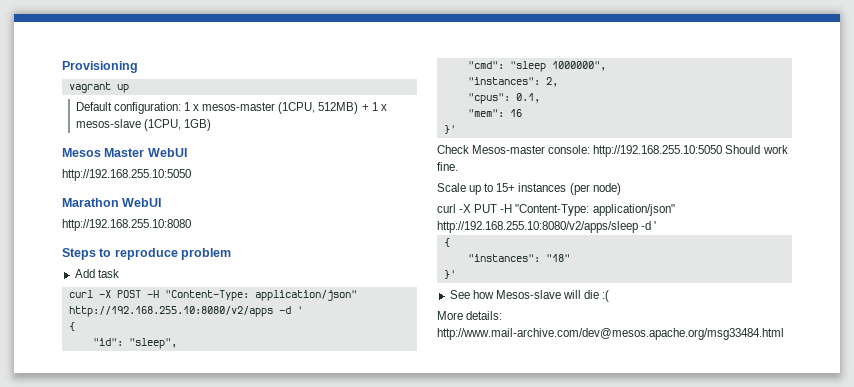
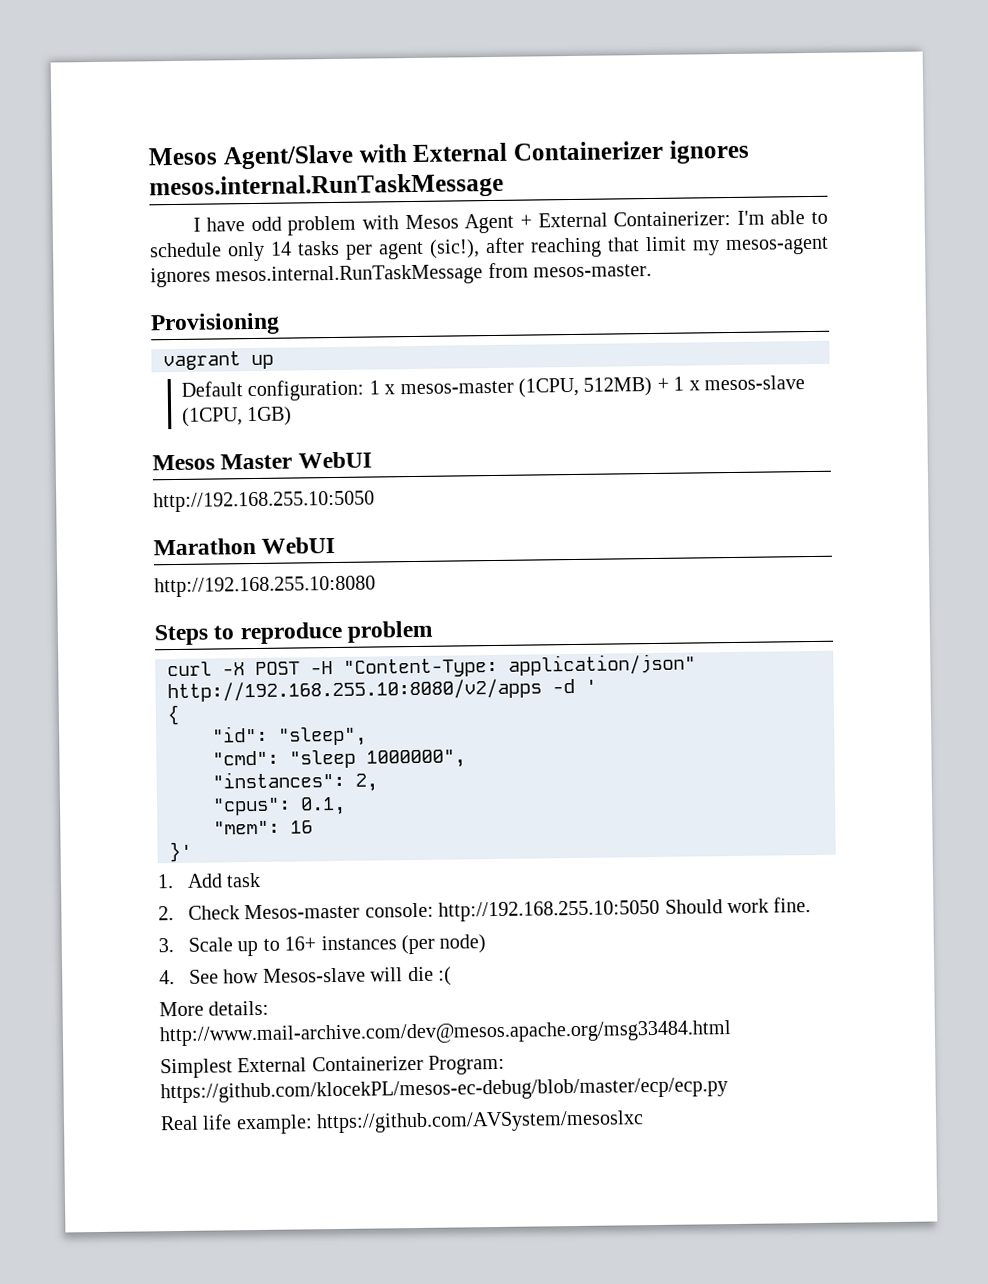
+ Mesos Agent/Slave with External Containerizer ignores mesos.internal.RunTaskMessage
+ I have odd problem with Mesos Agent + External Containerizer: I'm able to schedule only 14 tasks per agent (sic!), after reaching that limit my mesos-agent ignores mesos.internal.RunTaskMessage from mesos-master.
- Add task
- Check Mesos-master console: http://192.168.255.10:5050 Should work fine.
+ 1. Add task
+ 2. Check Mesos-master console: http://192.168.255.10:5050 Should work fine.
- Scale up to 15+ instances (per node)
+ 3. Scale up to 16+ instances (per node)
- curl -X PUT -H "Content-Type: application/json" http://192.168.255.10:8080/v2/apps/sleep -d '
- {
- "instances": "18"
- }'
- See how Mesos-slave will die :(
+ 4. See how Mesos-slave will die :(
+ Simplest External Containerizer Program: https://github.com/klocekPL/mesos-ec-debug/blob/master/ecp/ecp.py
+ Real life example: https://github.com/AVSystem/mesoslxc

